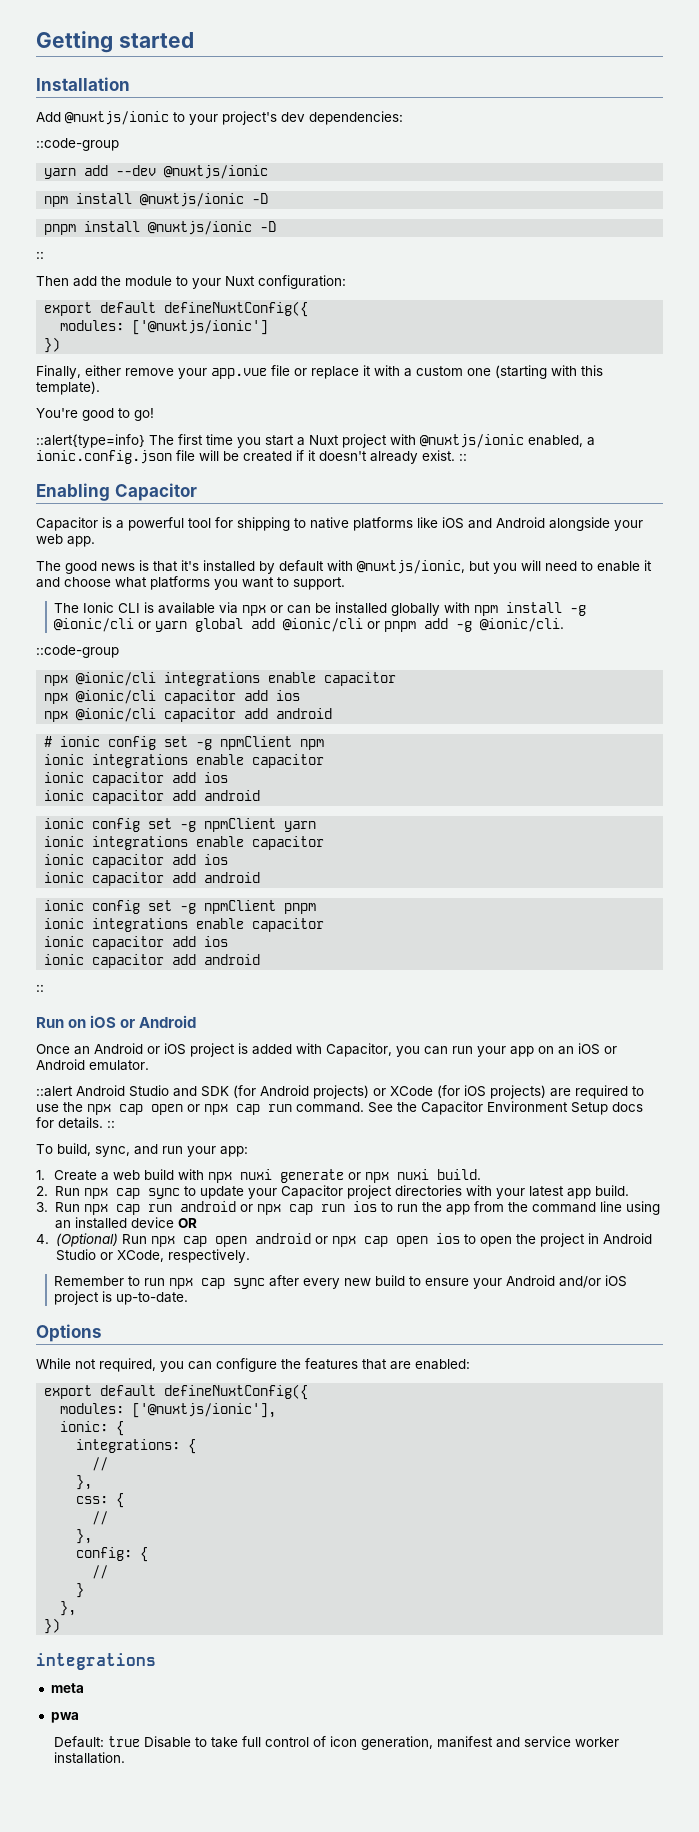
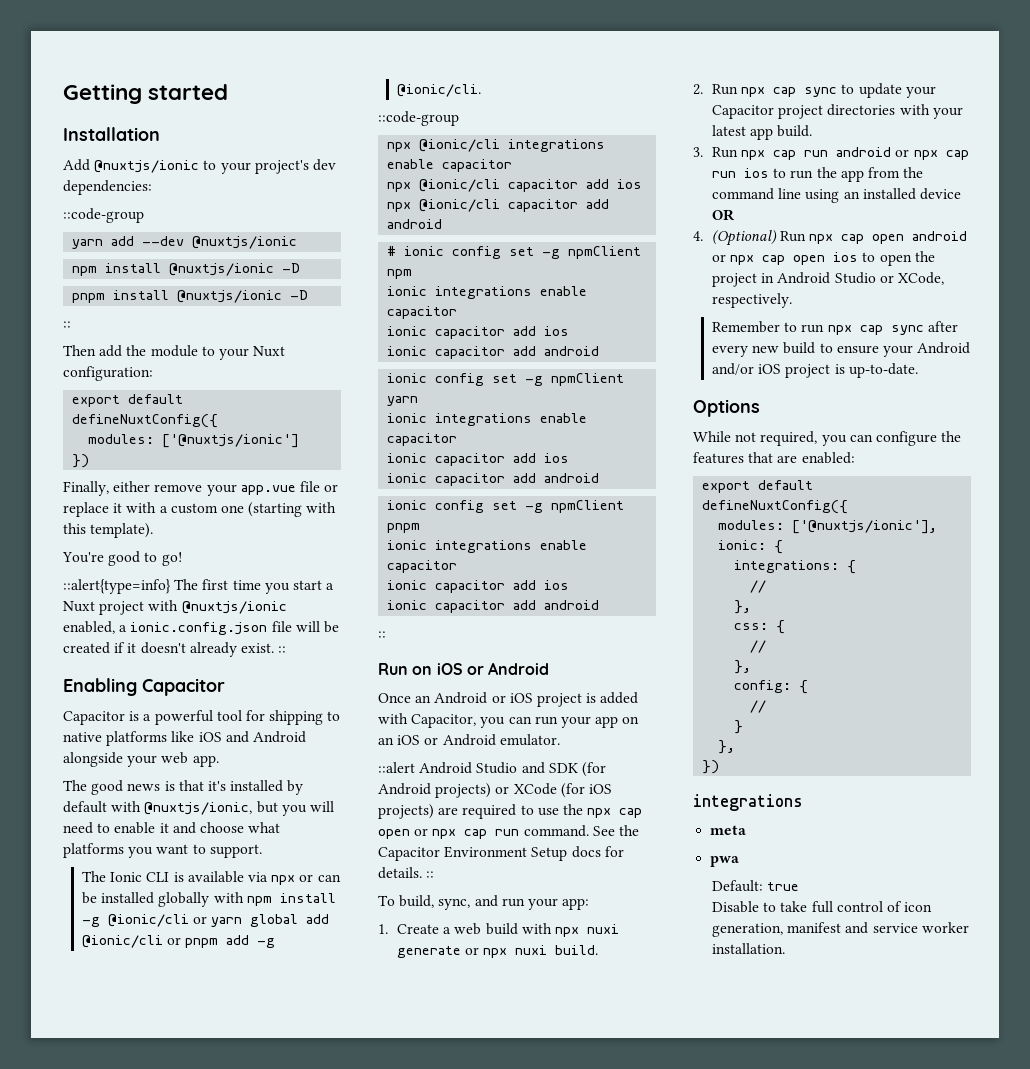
- Default: true Disable to take full control of icon generation, manifest and service worker installation.
+ Default: true
+ Disable to take full control of icon generation, manifest and service worker installation.

